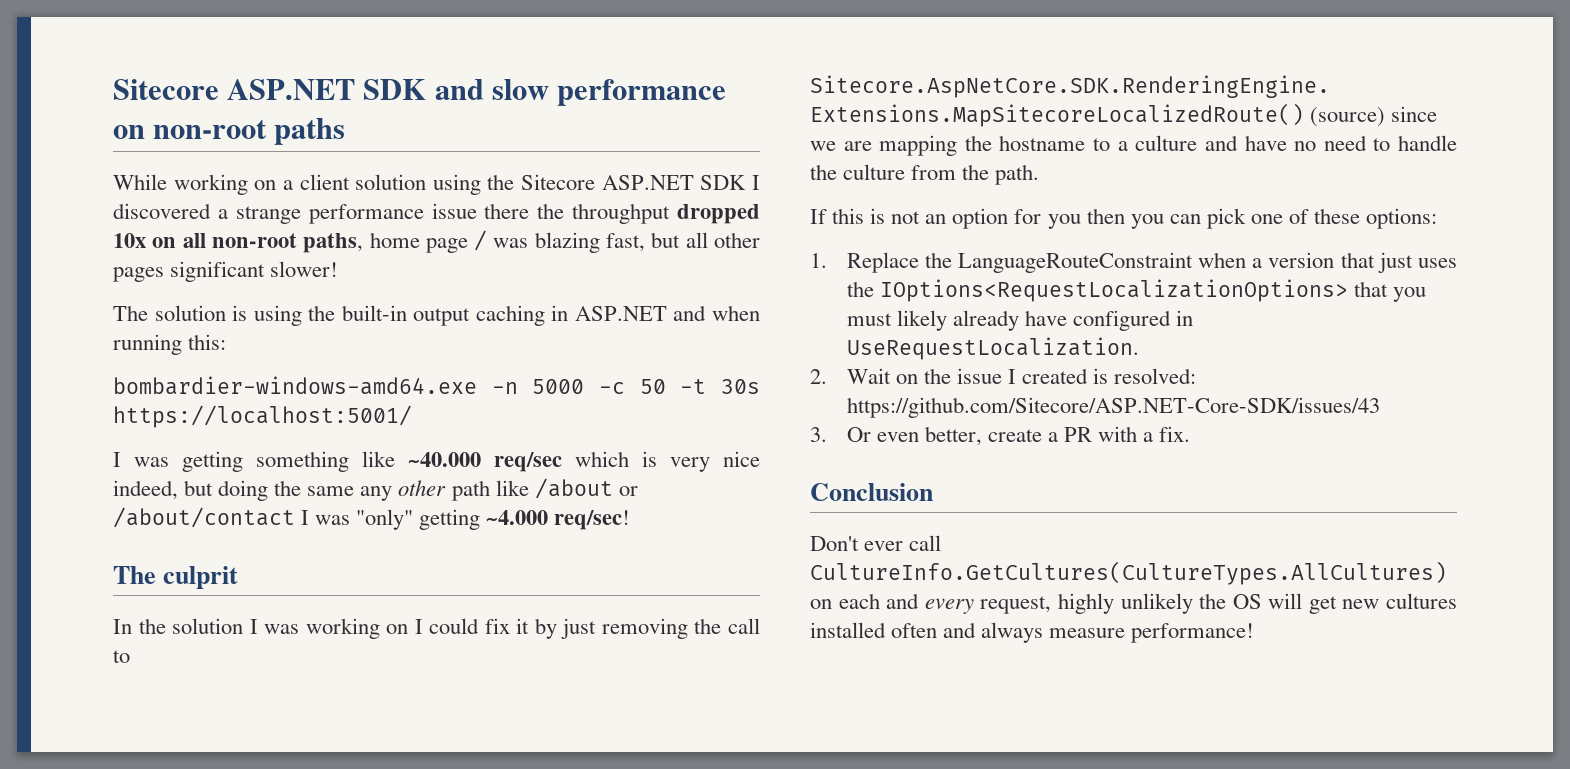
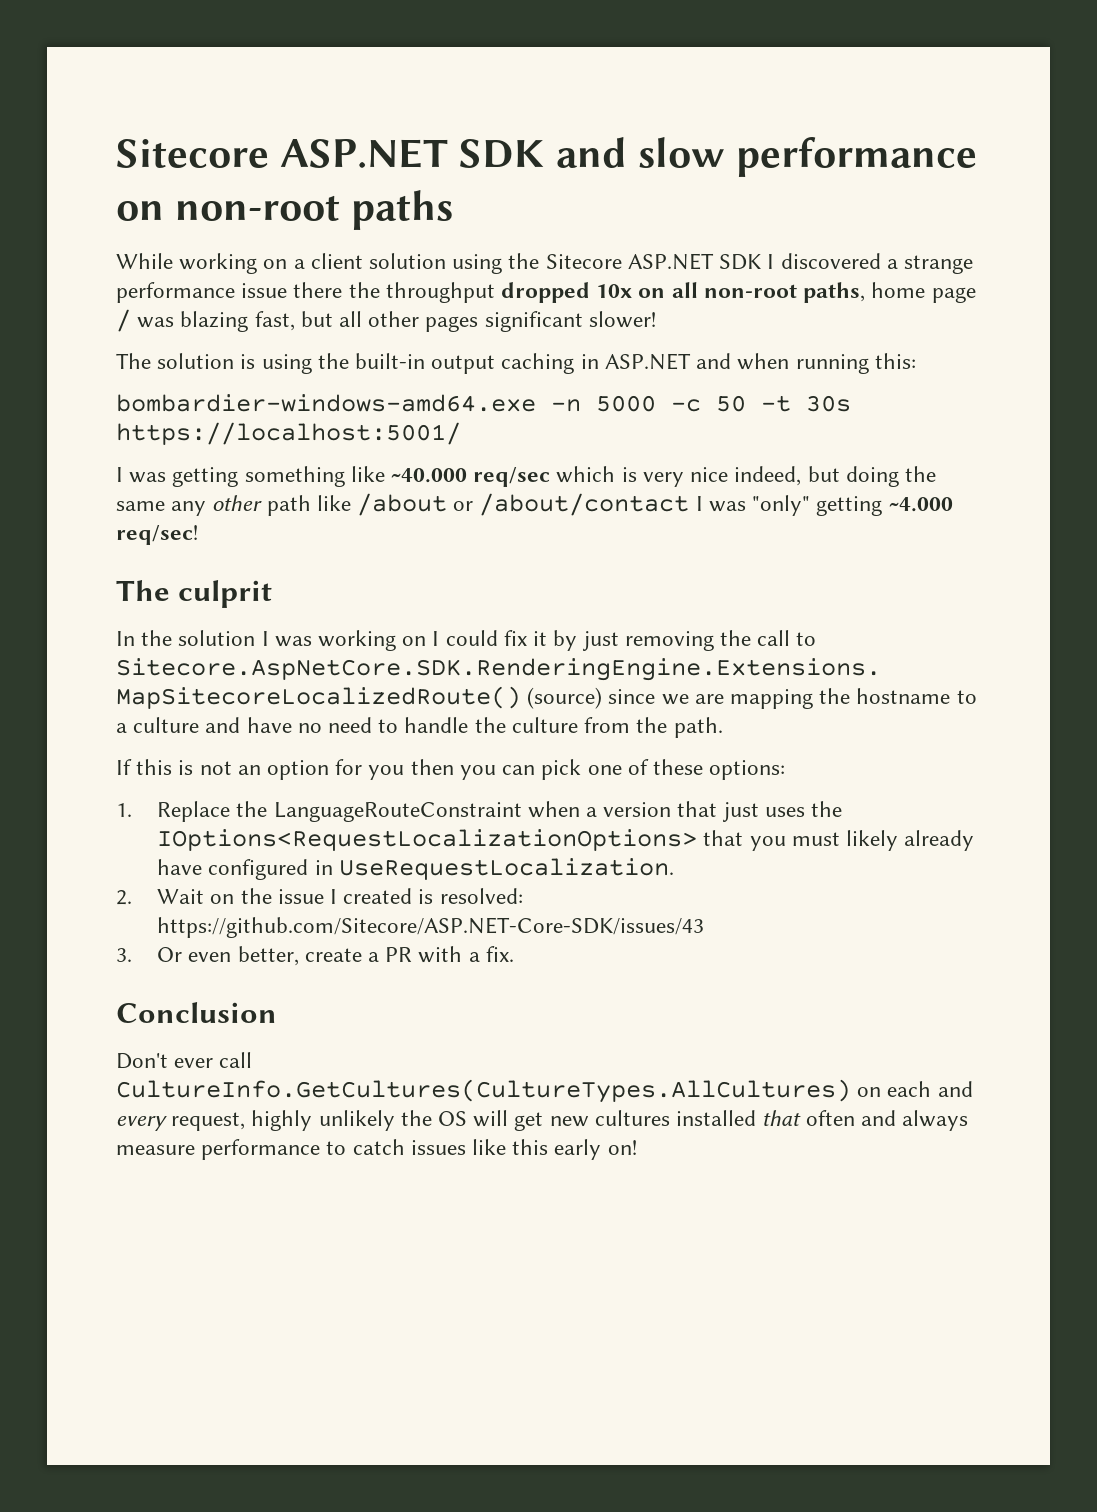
- Don't ever call CultureInfo.GetCultures(CultureTypes.AllCultures) on each and every request, highly unlikely the OS will get new cultures installed often and always measure performance!
+ Don't ever call CultureInfo.GetCultures(CultureTypes.AllCultures) on each and every request, highly unlikely the OS will get new cultures installed that often and always measure performance to catch issues like this early on!

